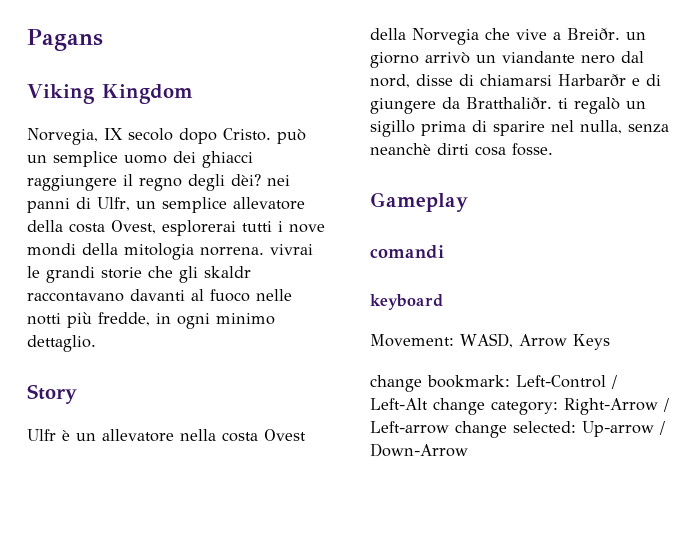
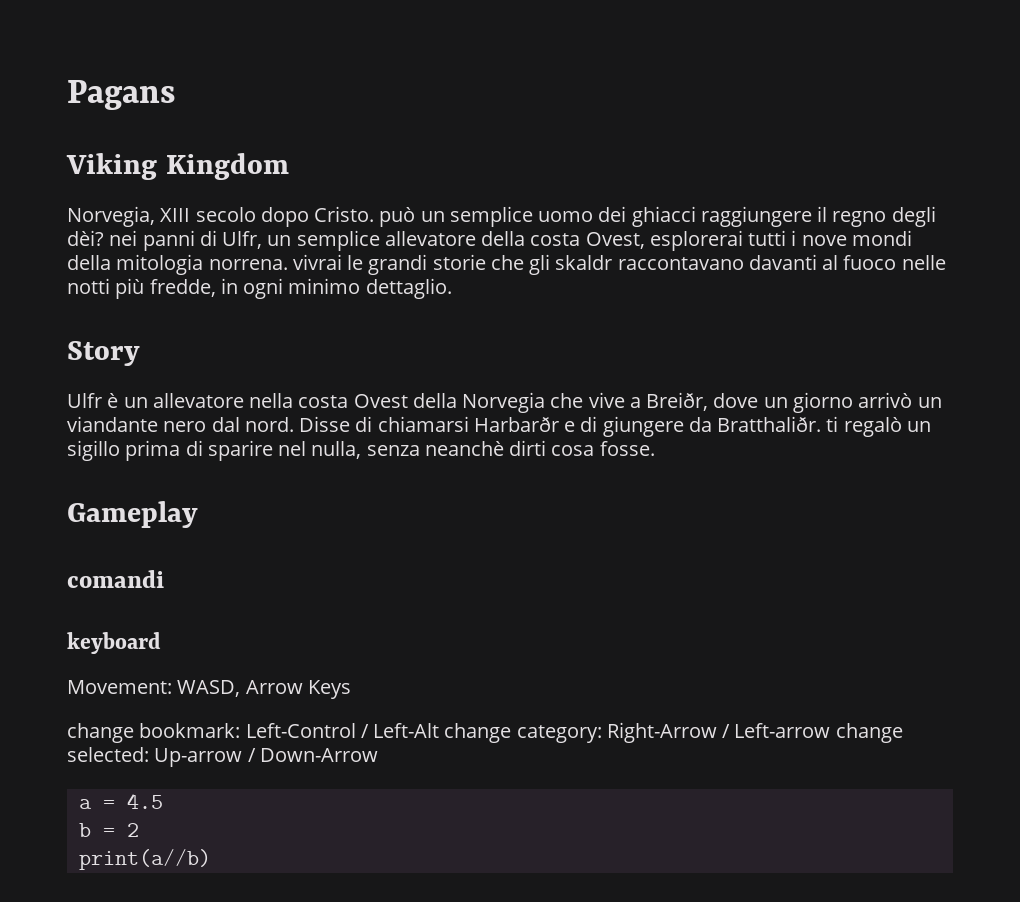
- Norvegia, IX secolo dopo Cristo. può un semplice uomo dei ghiacci raggiungere il regno degli dèi? nei panni di Ulfr, un semplice allevatore della costa Ovest, esplorerai tutti i nove mondi della mitologia norrena. vivrai le grandi storie che gli skaldr raccontavano davanti al fuoco nelle notti più fredde, in ogni minimo dettaglio.
+ Norvegia, XIII secolo dopo Cristo. può un semplice uomo dei ghiacci raggiungere il regno degli dèi? nei panni di Ulfr, un semplice allevatore della costa Ovest, esplorerai tutti i nove mondi della mitologia norrena. vivrai le grandi storie che gli skaldr raccontavano davanti al fuoco nelle notti più fredde, in ogni minimo dettaglio.
- Ulfr è un allevatore nella costa Ovest della Norvegia che vive a Breiðr. un giorno arrivò un viandante nero dal nord, disse di chiamarsi Harbarðr e di giungere da Bratthaliðr. ti regalò un sigillo prima di sparire nel nulla, senza neanchè dirti cosa fosse.
+ Ulfr è un allevatore nella costa Ovest della Norvegia che vive a Breiðr, dove un giorno arrivò un viandante nero dal nord. Disse di chiamarsi Harbarðr e di giungere da Bratthaliðr. ti regalò un sigillo prima di sparire nel nulla, senza neanchè dirti cosa fosse.
+ a = 4.5
+ b = 2
+ print(a//b)

